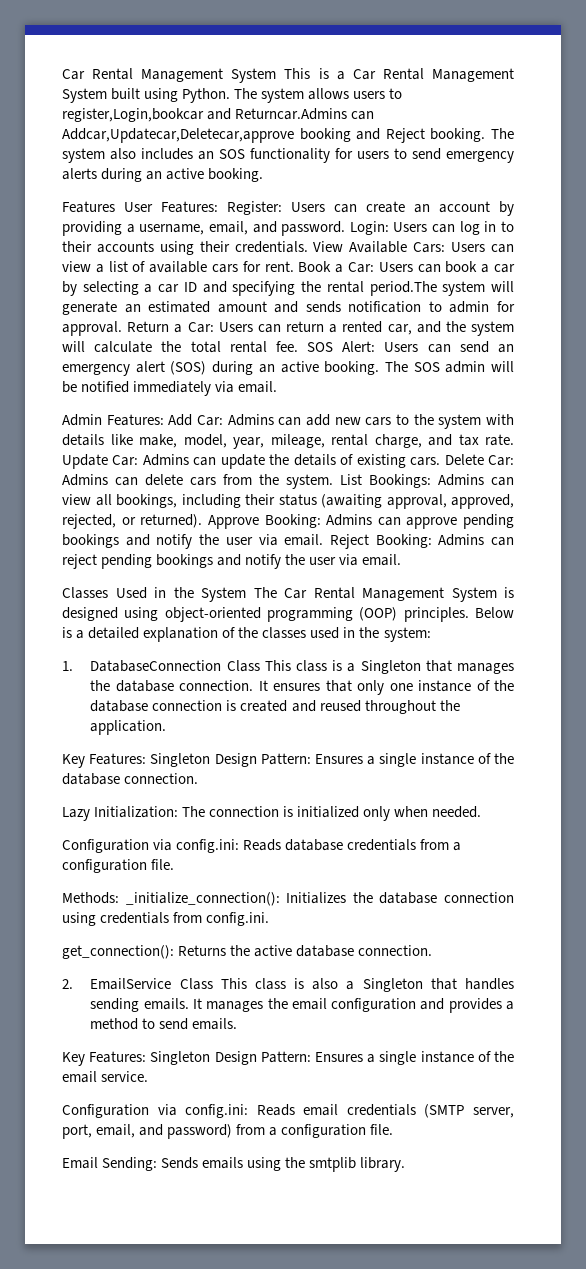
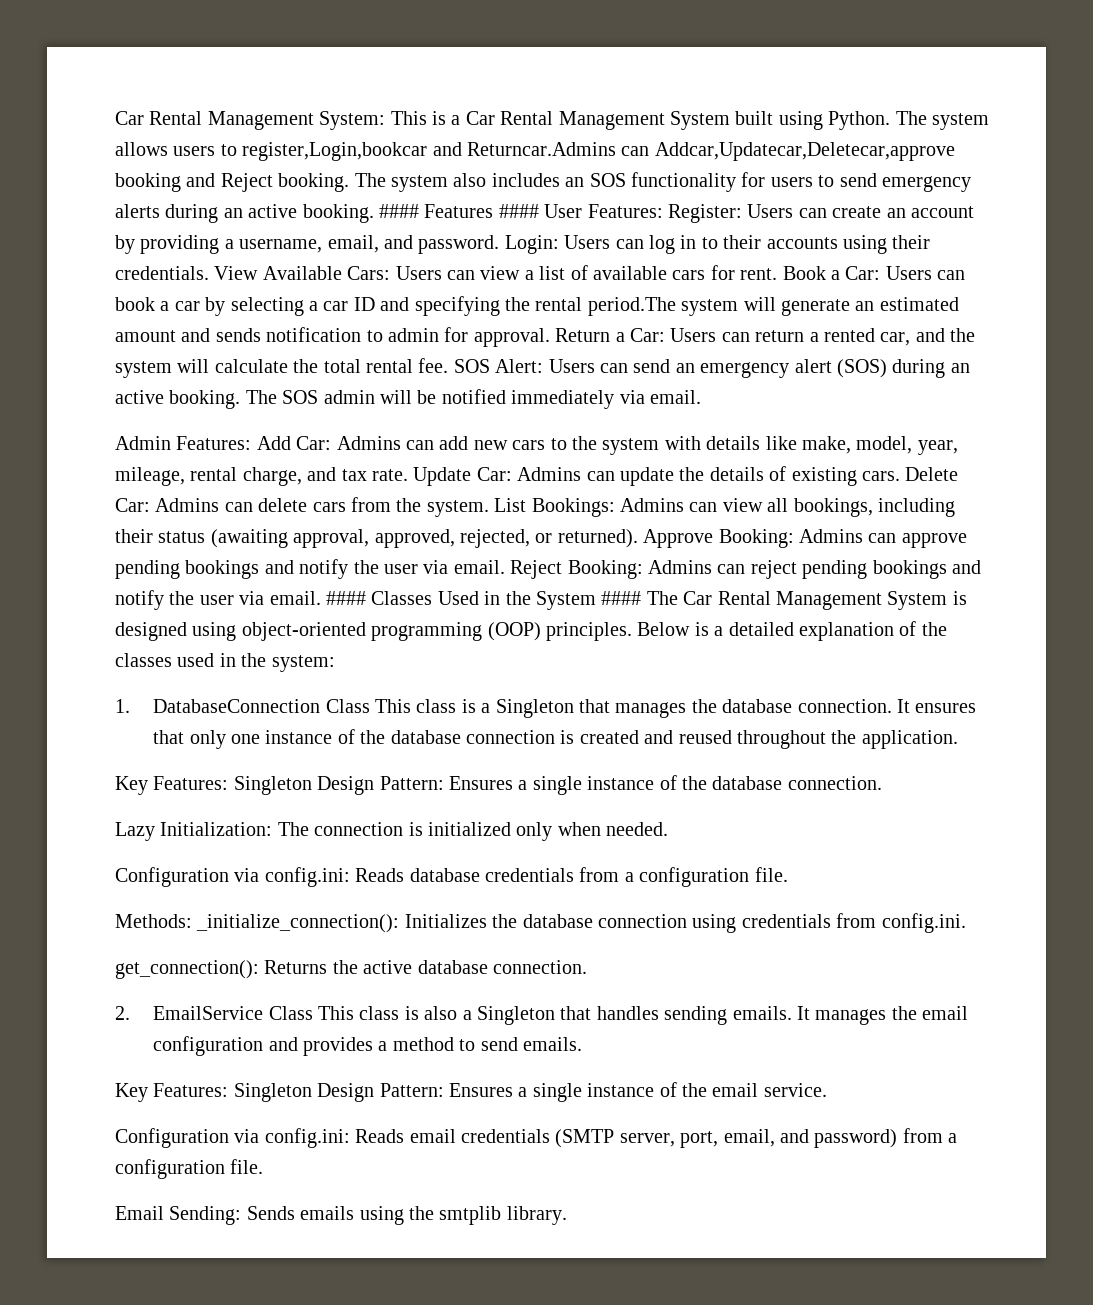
- Car Rental Management System This is a Car Rental Management System built using Python.
+ Car Rental Management System: This is a Car Rental Management System built using Python.
- The system also includes an SOS functionality for users to send emergency alerts during an active booking.
- Features User Features: Register: Users can create an account by providing a username, email, and password.
+ The system also includes an SOS functionality for users to send emergency alerts during an active booking. #### Features #### User Features: Register: Users can create an account by providing a username, email, and password.
- Reject Booking: Admins can reject pending bookings and notify the user via email.
- Classes Used in the System The Car Rental Management System is designed using object-oriented programming (OOP) principles.
+ Reject Booking: Admins can reject pending bookings and notify the user via email. #### Classes Used in the System #### The Car Rental Management System is designed using object-oriented programming (OOP) principles.

